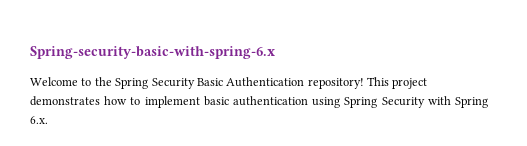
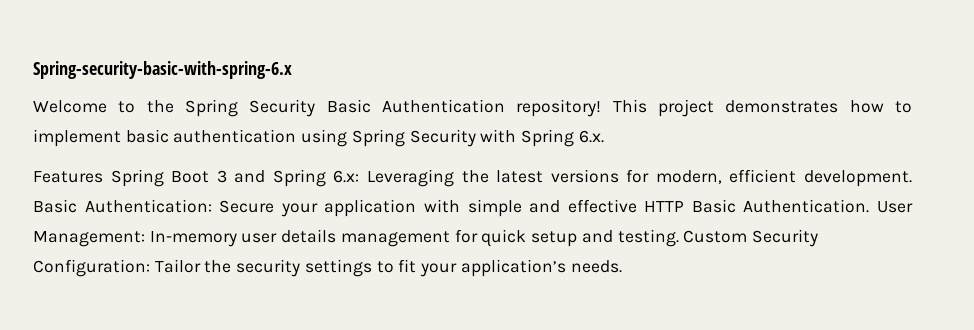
+ Features Spring Boot 3 and Spring 6.x: Leveraging the latest versions for modern, efficient development. Basic Authentication: Secure your application with simple and effective HTTP Basic Authentication. User Management: In-memory user details management for quick setup and testing. Custom Security Configuration: Tailor the security settings to fit your application’s needs.

